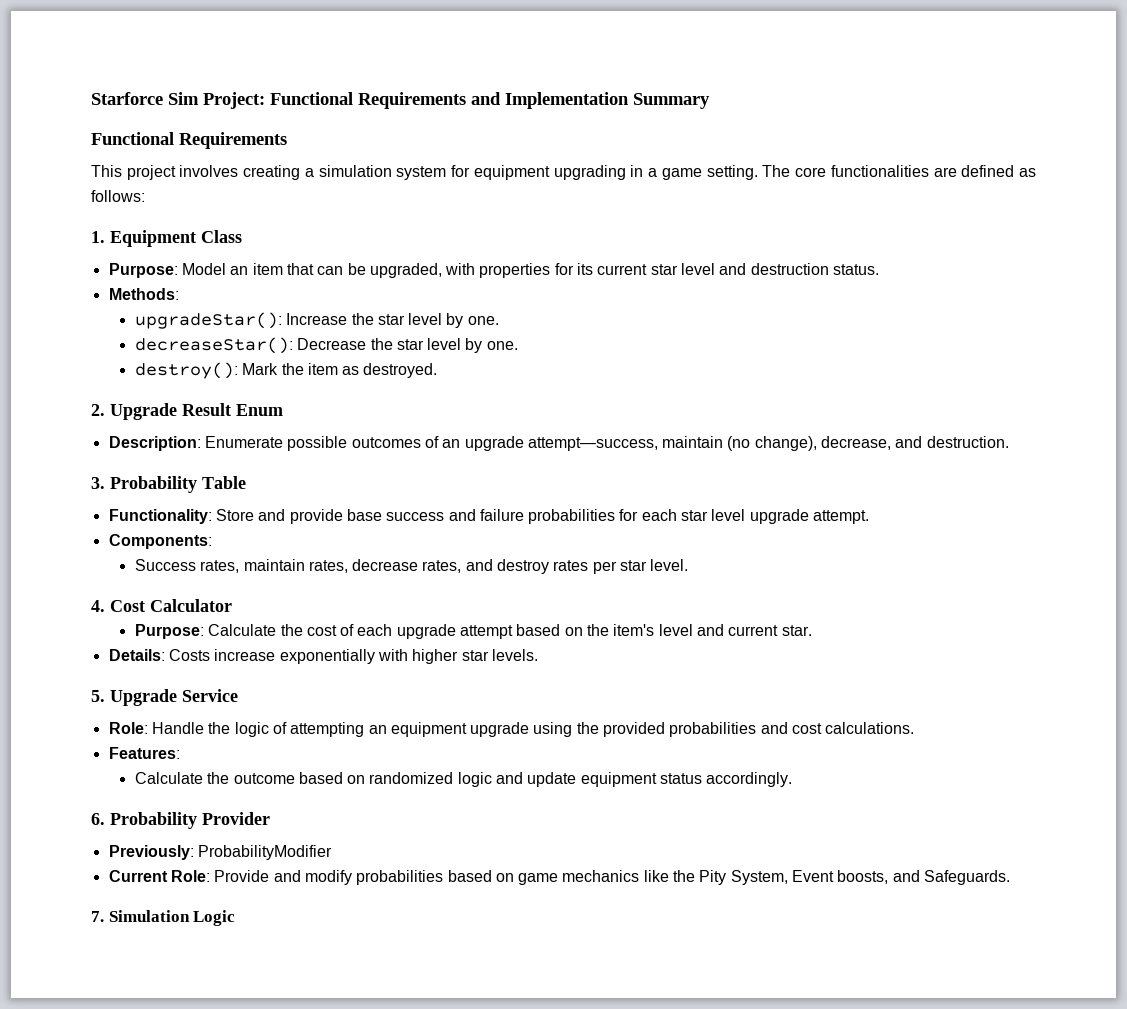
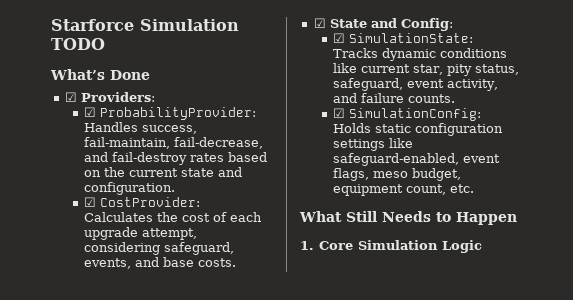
- Starforce Sim Project: Functional Requirements and Implementation Summary
- Functional Requirements
- This project involves creating a simulation system for equipment upgrading in a game setting. The core functionalities are defined as follows:
- 1. Equipment Class
- Purpose: Model an item that can be upgraded, with properties for its current star level and destruction status.
- Methods:
- upgradeStar(): Increase the star level by one.
- decreaseStar(): Decrease the star level by one.
- destroy(): Mark the item as destroyed.
- 2. Upgrade Result Enum
- Description: Enumerate possible outcomes of an upgrade attempt—success, maintain (no change), decrease, and destruction.
- 3. Probability Table
- Functionality: Store and provide base success and failure probabilities for each star level upgrade attempt.
- Components:
- Success rates, maintain rates, decrease rates, and destroy rates per star level.
- 4. Cost Calculator
- Purpose: Calculate the cost of each upgrade attempt based on the item's level and current star.
- Details: Costs increase exponentially with higher star levels.
- 5. Upgrade Service
- Role: Handle the logic of attempting an equipment upgrade using the provided probabilities and cost calculations.
- Features:
- Calculate the outcome based on randomized logic and update equipment status accordingly.
- 6. Probability Provider
- Previously: ProbabilityModifier
- Current Role: Provide and modify probabilities based on game mechanics like the Pity System, Event boosts, and Safeguards.
- 7. Simulation Logic
+ Starforce Simulation TODO
+ What’s Done
+ ☑ Providers:
+ ☑ ProbabilityProvider: Handles success, fail-maintain, fail-decrease, and fail-destroy rates based on the current state and configuration.
+ ☑ CostProvider: Calculates the cost of each upgrade attempt, considering safeguard, events, and base costs.
+ ☑ State and Config:
+ ☑ SimulationState: Tracks dynamic conditions like current star, pity status, safeguard, event activity, and failure counts.
+ ☑ SimulationConfig: Holds static configuration settings like safeguard-enabled, event flags, meso budget, equipment count, etc.
+ What Still Needs to Happen
+ 1. Core Simulation Logic

